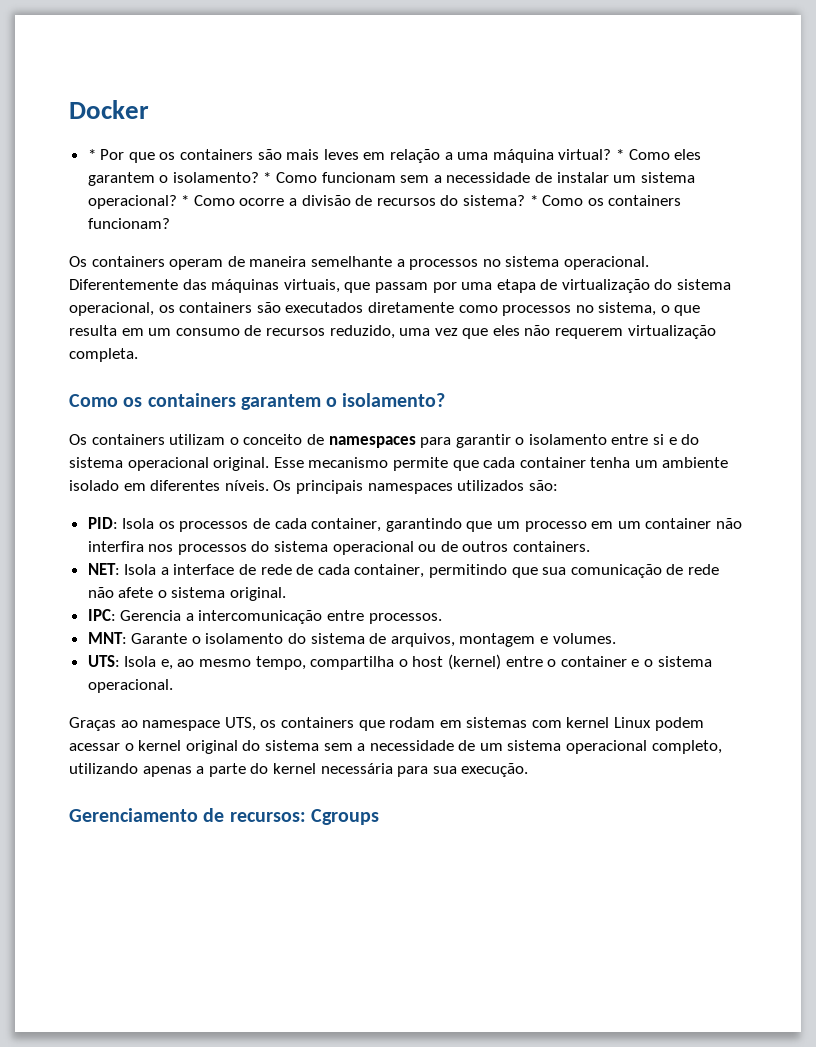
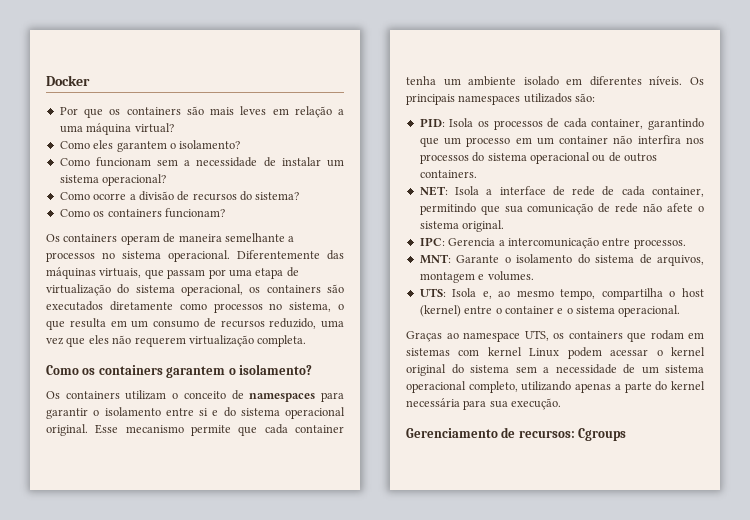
- * Por que os containers são mais leves em relação a uma máquina virtual? * Como eles garantem o isolamento? * Como funcionam sem a necessidade de instalar um sistema operacional? * Como ocorre a divisão de recursos do sistema? * Como os containers funcionam?
+ Por que os containers são mais leves em relação a uma máquina virtual?
+ Como eles garantem o isolamento?
+ Como funcionam sem a necessidade de instalar um sistema operacional?
+ Como ocorre a divisão de recursos do sistema?
+ Como os containers funcionam?

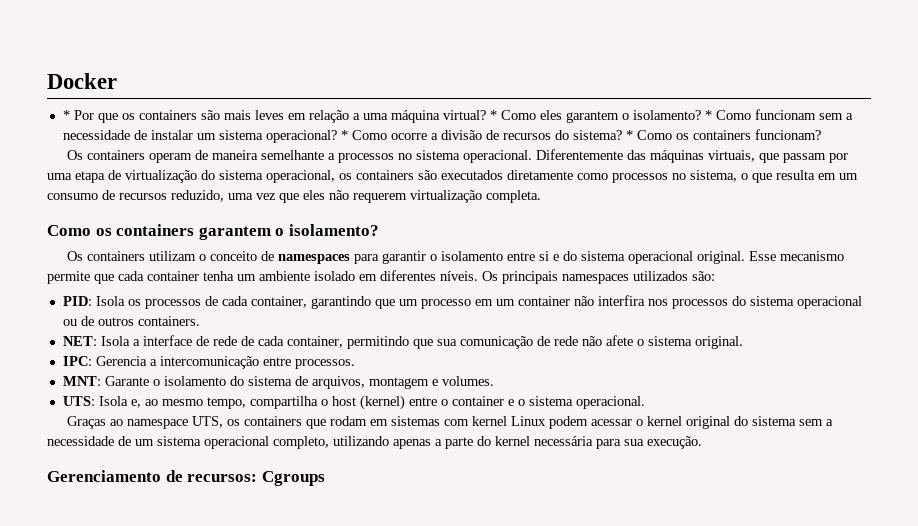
- Por que os containers são mais leves em relação a uma máquina virtual?
- Como eles garantem o isolamento?
- Como funcionam sem a necessidade de instalar um sistema operacional?
- Como ocorre a divisão de recursos do sistema?
- Como os containers funcionam?
+ * Por que os containers são mais leves em relação a uma máquina virtual? * Como eles garantem o isolamento? * Como funcionam sem a necessidade de instalar um sistema operacional? * Como ocorre a divisão de recursos do sistema? * Como os containers funcionam?

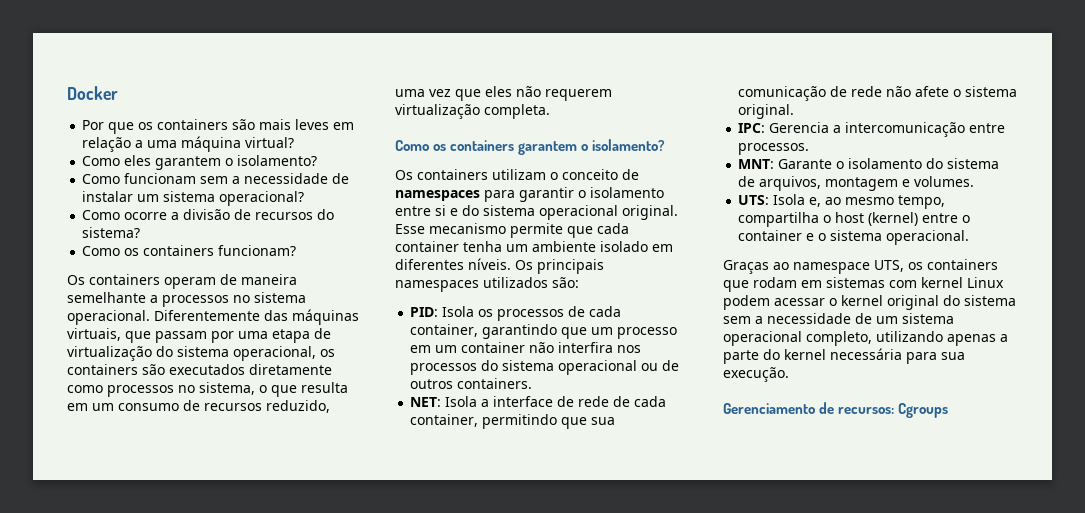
- * Por que os containers são mais leves em relação a uma máquina virtual? * Como eles garantem o isolamento? * Como funcionam sem a necessidade de instalar um sistema operacional? * Como ocorre a divisão de recursos do sistema? * Como os containers funcionam?
+ Por que os containers são mais leves em relação a uma máquina virtual?
+ Como eles garantem o isolamento?
+ Como funcionam sem a necessidade de instalar um sistema operacional?
+ Como ocorre a divisão de recursos do sistema?
+ Como os containers funcionam?

